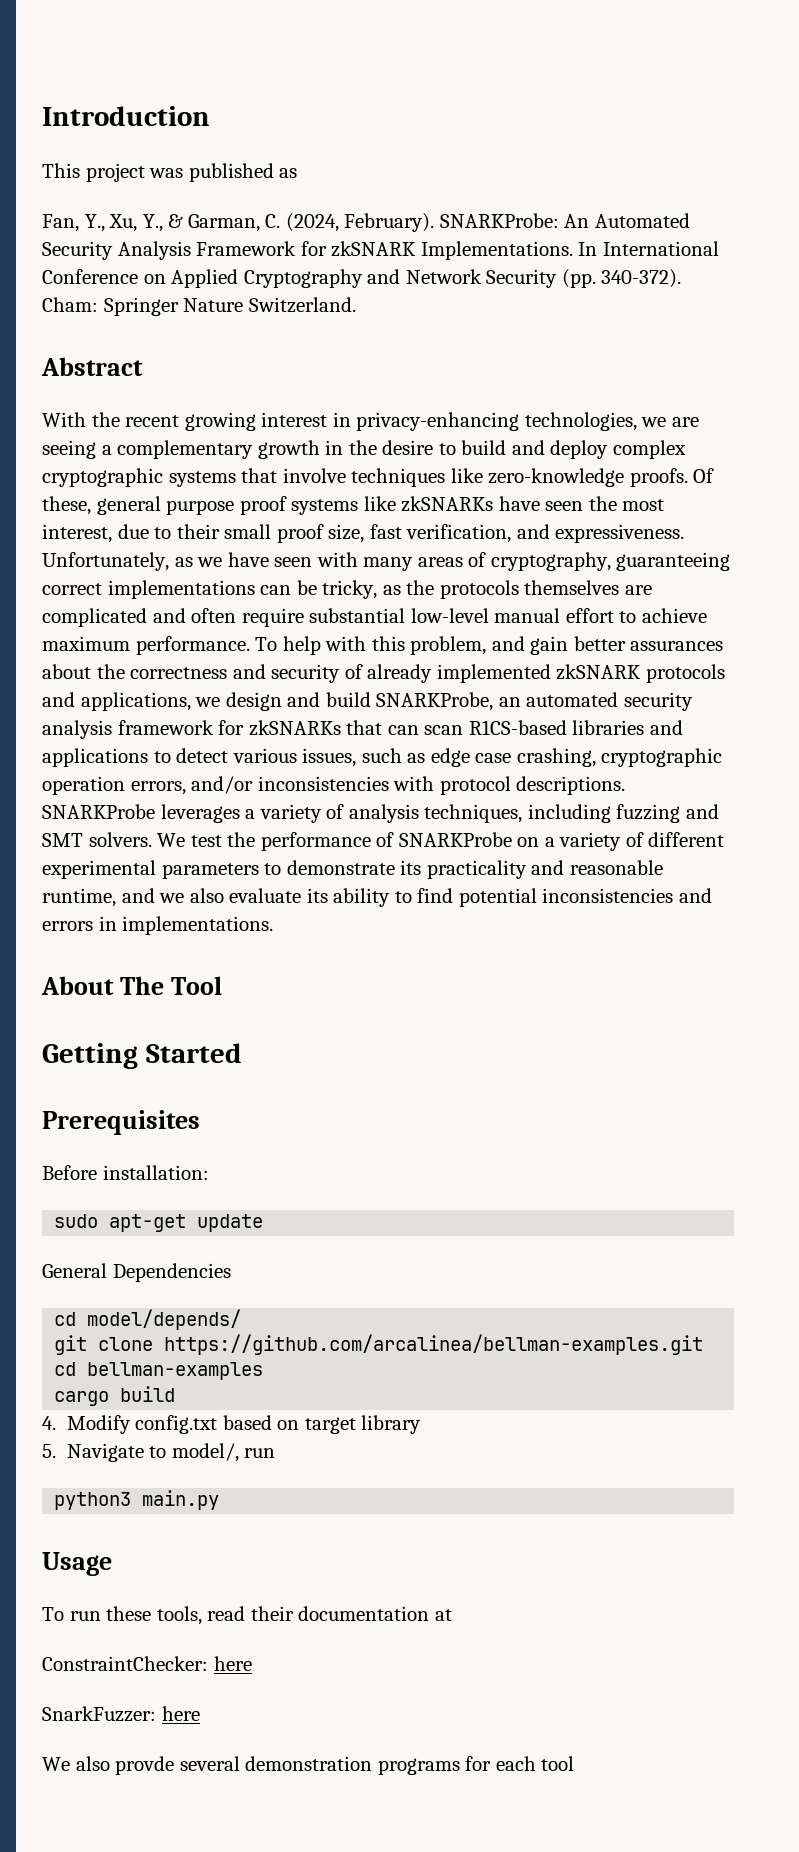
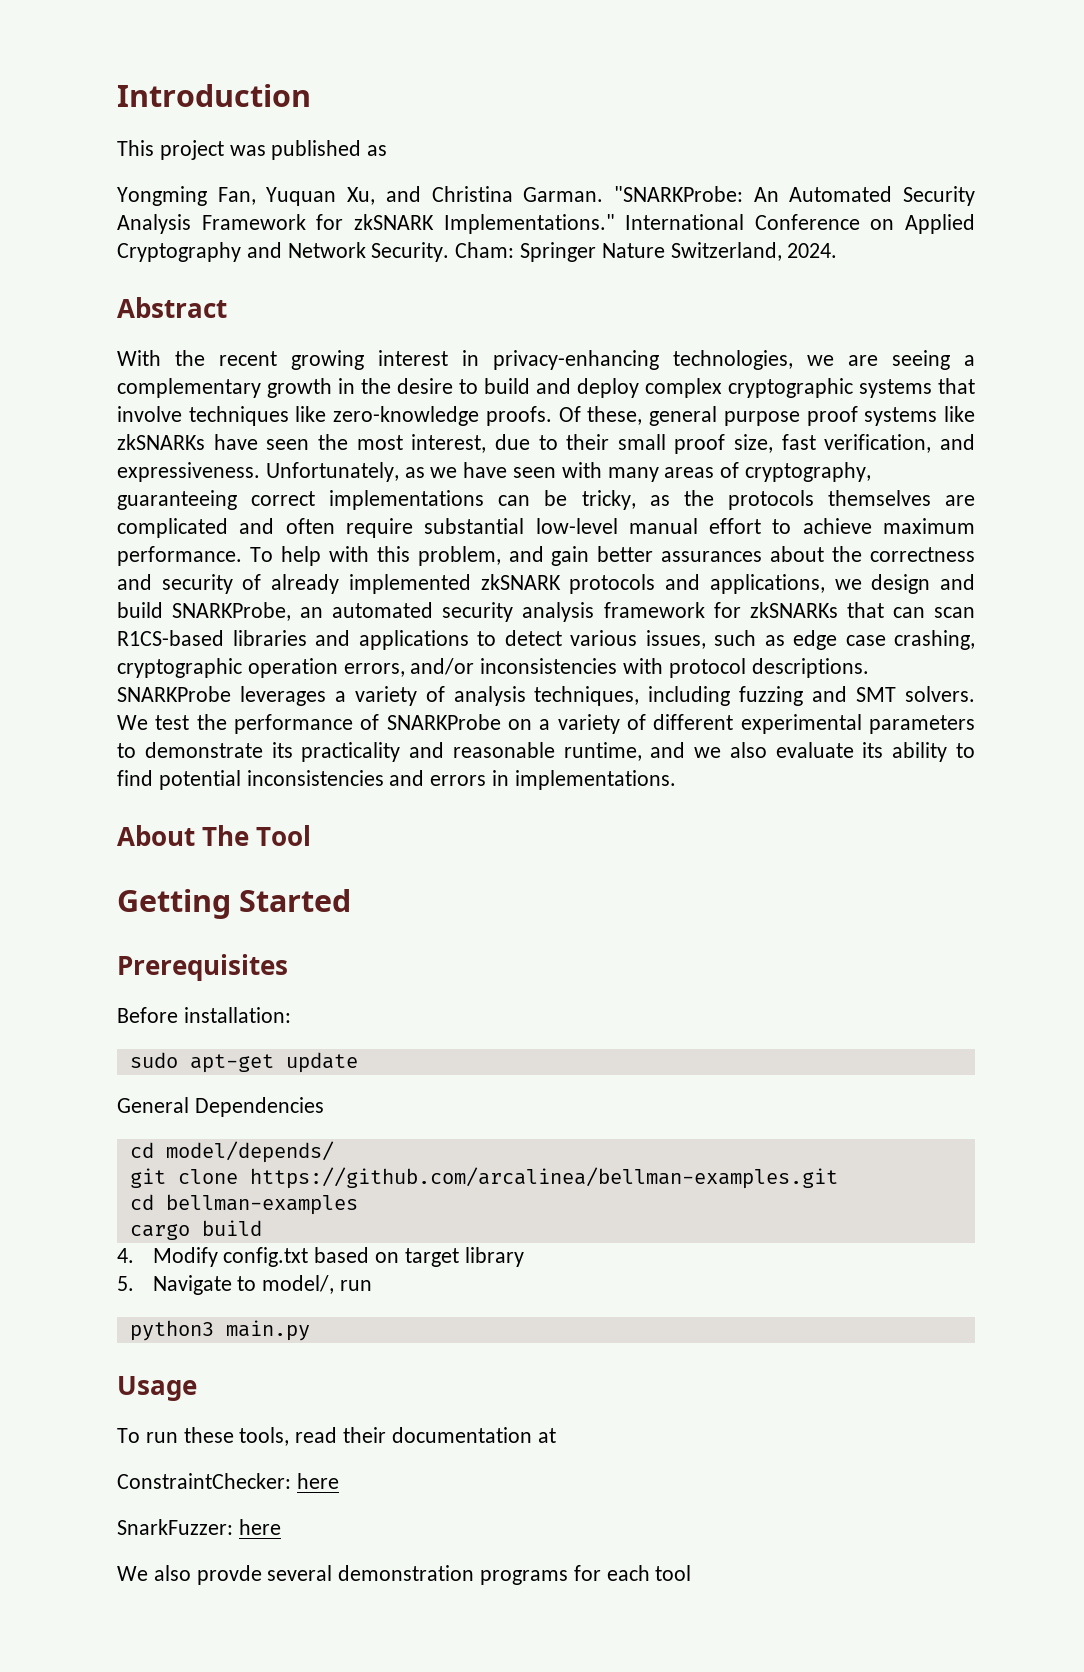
- Fan, Y., Xu, Y., & Garman, C. (2024, February). SNARKProbe: An Automated Security Analysis Framework for zkSNARK Implementations. In International Conference on Applied Cryptography and Network Security (pp. 340-372).
+ Yongming Fan, Yuquan Xu, and Christina Garman. "SNARKProbe: An Automated Security Analysis Framework for zkSNARK Implementations." International Conference on Applied Cryptography and Network Security.
- Cham: Springer Nature Switzerland.
+ Cham: Springer Nature Switzerland, 2024.

